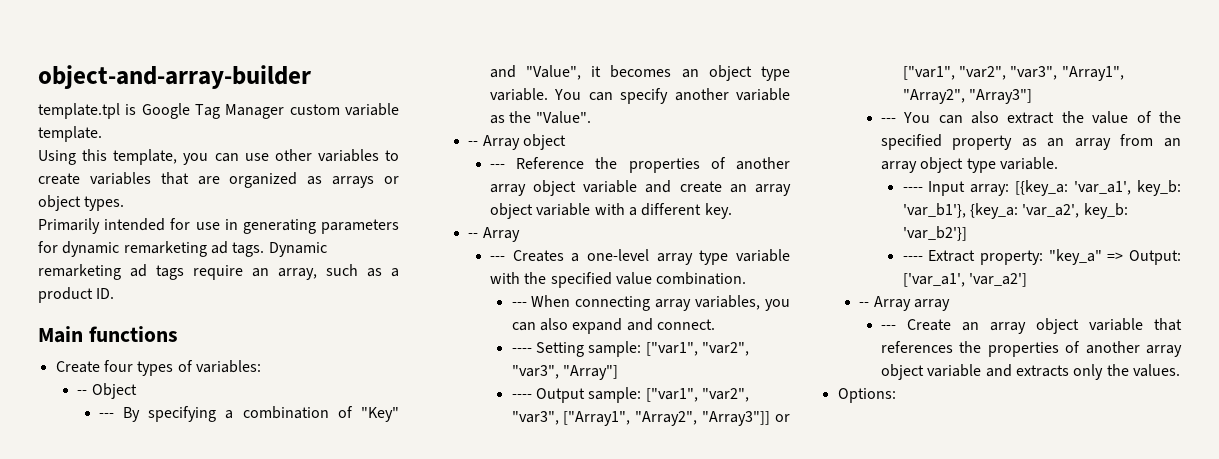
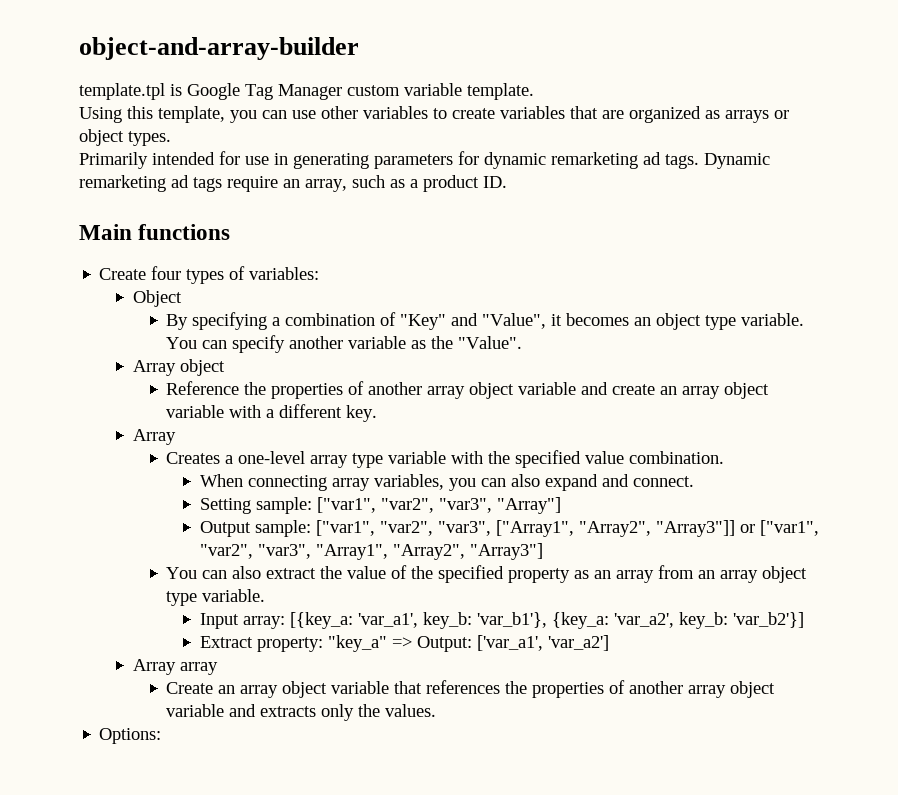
- -- Object
+ Object
- --- By specifying a combination of "Key" and "Value", it becomes an object type variable.
+ By specifying a combination of "Key" and "Value", it becomes an object type variable.
- -- Array object
+ Array object
- --- Reference the properties of another array object variable and create an array object variable with a different key.
- -- Array
+ Reference the properties of another array object variable and create an array object variable with a different key.
+ Array
- --- Creates a one-level array type variable with the specified value combination.
+ Creates a one-level array type variable with the specified value combination.
- --- When connecting array variables, you can also expand and connect.
+ When connecting array variables, you can also expand and connect.
- ---- Setting sample: ["var1", "var2", "var3", "Array"]
+ Setting sample: ["var1", "var2", "var3", "Array"]
- ---- Output sample: ["var1", "var2", "var3", ["Array1", "Array2", "Array3"]] or ["var1", "var2", "var3", "Array1", "Array2", "Array3"]
+ Output sample: ["var1", "var2", "var3", ["Array1", "Array2", "Array3"]] or ["var1", "var2", "var3", "Array1", "Array2", "Array3"]
- --- You can also extract the value of the specified property as an array from an array object type variable.
+ You can also extract the value of the specified property as an array from an array object type variable.
- ---- Input array: [{key_a: 'var_a1', key_b: 'var_b1'}, {key_a: 'var_a2', key_b: 'var_b2'}]
+ Input array: [{key_a: 'var_a1', key_b: 'var_b1'}, {key_a: 'var_a2', key_b: 'var_b2'}]
- ---- Extract property: "key_a" => Output: ['var_a1', 'var_a2']
+ Extract property: "key_a" => Output: ['var_a1', 'var_a2']
- -- Array array
+ Array array
- --- Create an array object variable that references the properties of another array object variable and extracts only the values.
+ Create an array object variable that references the properties of another array object variable and extracts only the values.

